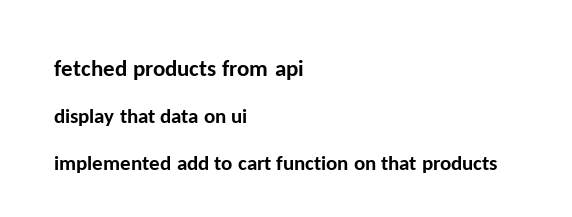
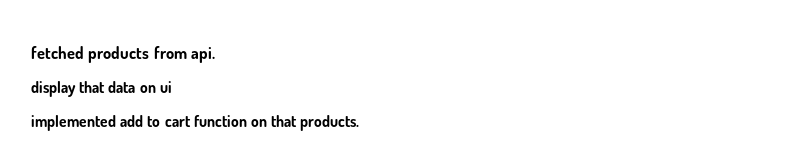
- fetched products from api
+ fetched products from api.
- implemented add to cart function on that products
+ implemented add to cart function on that products.

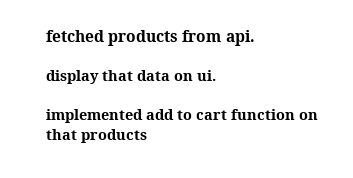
- display that data on ui
+ display that data on ui.
- implemented add to cart function on that products.
+ implemented add to cart function on that products

